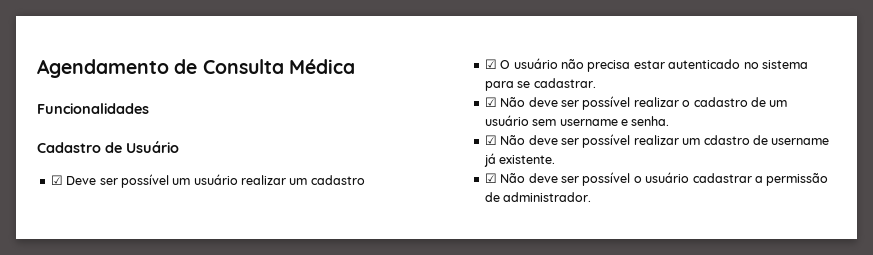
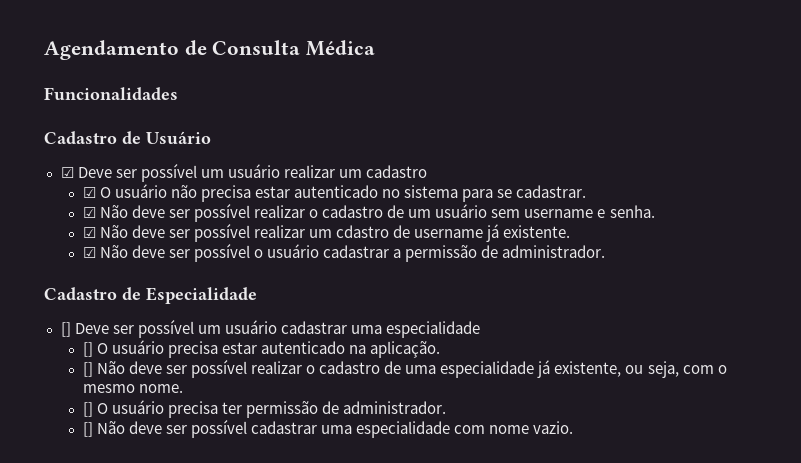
+ Cadastro de Especialidade
+ [] Deve ser possível um usuário cadastrar uma especialidade
+ [] O usuário precisa estar autenticado na aplicação.
+ [] Não deve ser possível realizar o cadastro de uma especialidade já existente, ou seja, com o mesmo nome.
+ [] O usuário precisa ter permissão de administrador.
+ [] Não deve ser possível cadastrar uma especialidade com nome vazio.

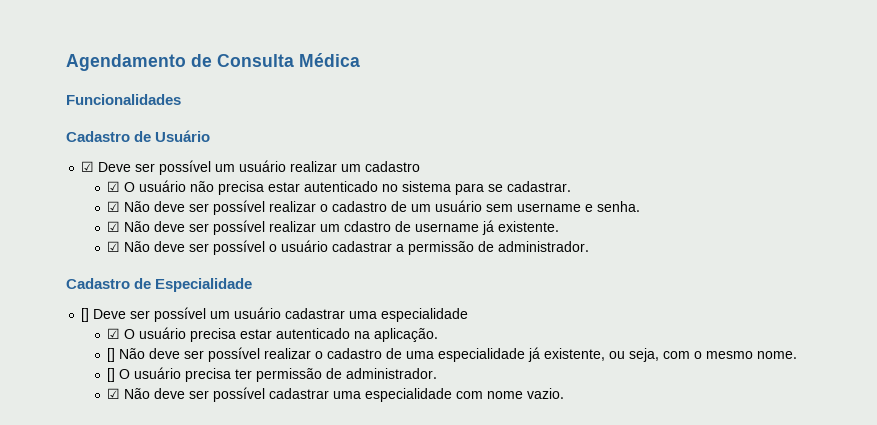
- [] O usuário precisa estar autenticado na aplicação.
+ ☑ O usuário precisa estar autenticado na aplicação.
- [] Não deve ser possível cadastrar uma especialidade com nome vazio.
+ ☑ Não deve ser possível cadastrar uma especialidade com nome vazio.

